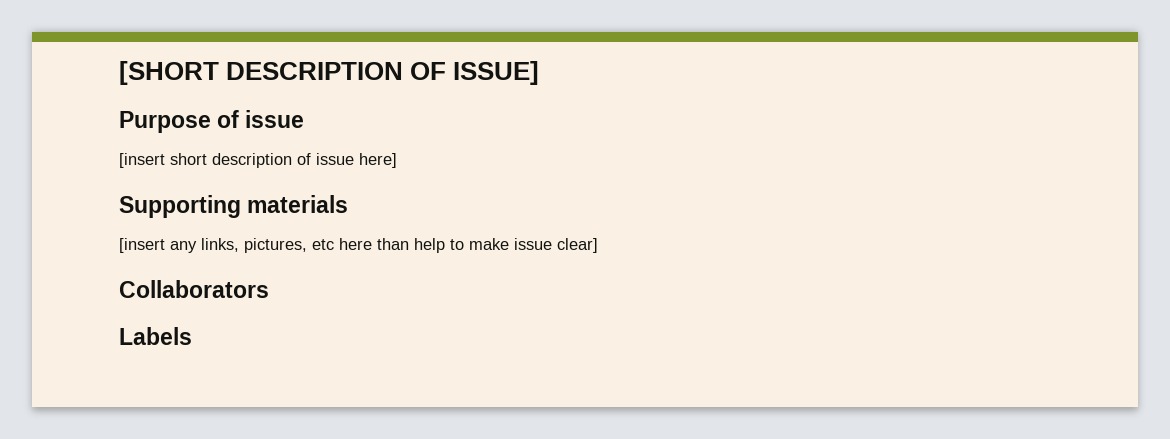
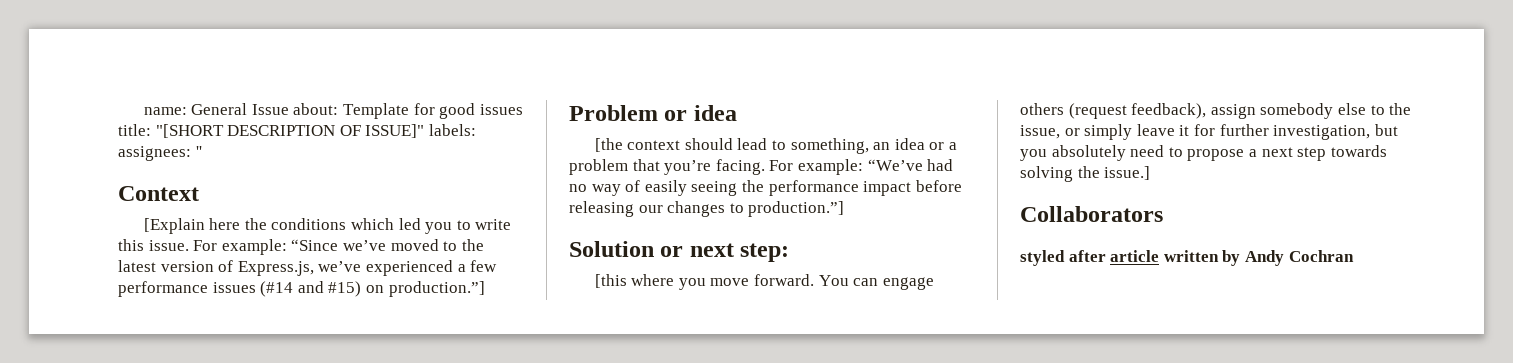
- [SHORT DESCRIPTION OF ISSUE]
- Purpose of issue
- [insert short description of issue here]
- Supporting materials
- [insert any links, pictures, etc here than help to make issue clear]
+ name: General Issue about: Template for good issues title: "[SHORT DESCRIPTION OF ISSUE]" labels: assignees: ''
+ Context
+ [Explain here the conditions which led you to write this issue. For example: “Since we’ve moved to the latest version of Express.js, we’ve experienced a few performance issues (#14 and #15) on production.”]
+ Problem or idea
+ [the context should lead to something, an idea or a problem that you’re facing. For example: “We’ve had no way of easily seeing the performance impact before releasing our changes to production.”]
+ Solution or next step:
+ [this where you move forward. You can engage others (request feedback), assign somebody else to the issue, or simply leave it for further investigation, but you absolutely need to propose a next step towards solving the issue.]
  Collaborators
- Labels
+ styled after article written by Andy Cochran

